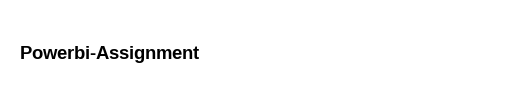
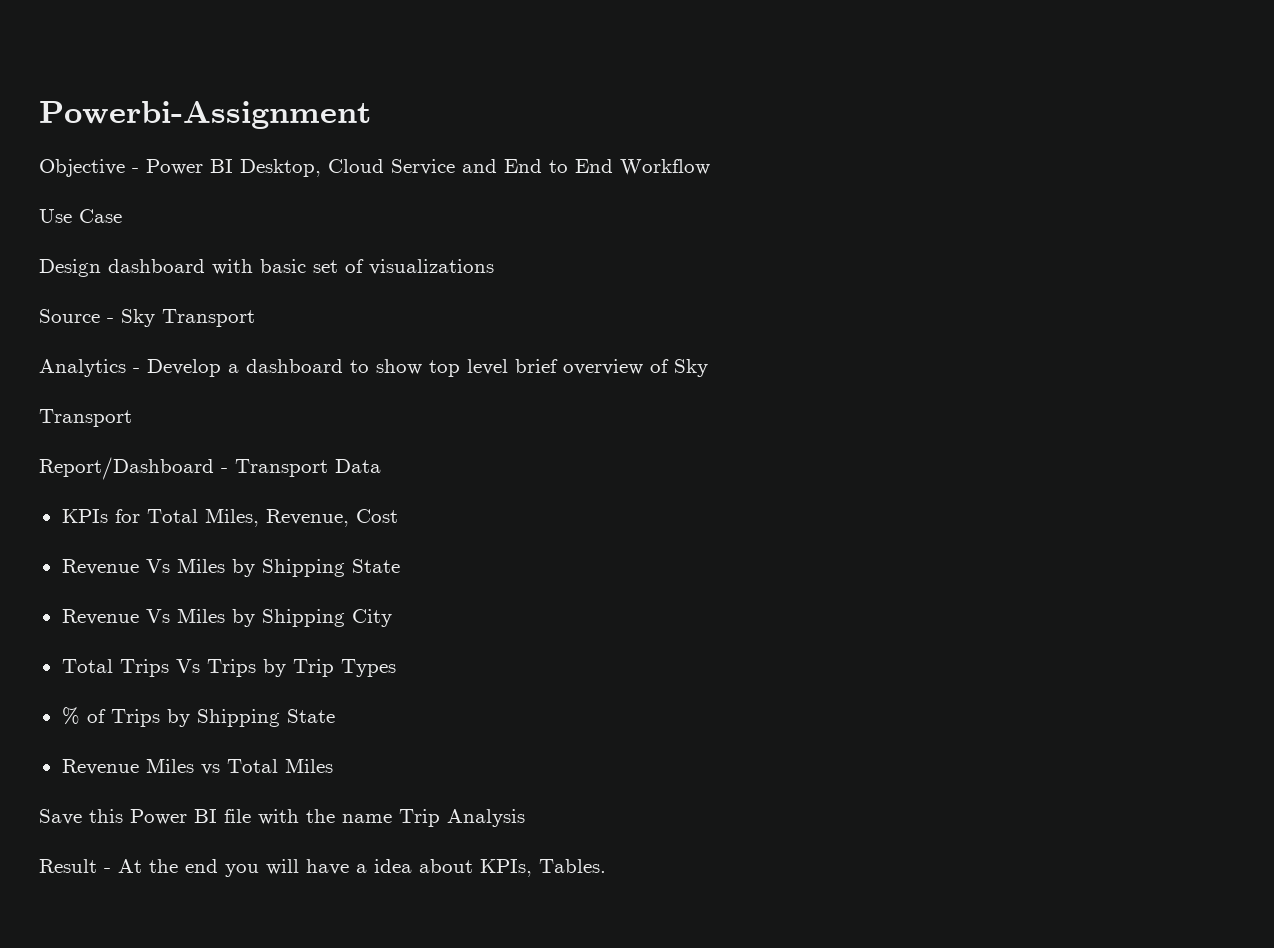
+ Objective - Power BI Desktop, Cloud Service and End to End Workflow
+ Use Case
+ Design dashboard with basic set of visualizations
+ Source - Sky Transport
+ Analytics - Develop a dashboard to show top level brief overview of Sky
+ Transport
+ Report/Dashboard - Transport Data
+ KPIs for Total Miles, Revenue, Cost
+ Revenue Vs Miles by Shipping State
+ Revenue Vs Miles by Shipping City
+ Total Trips Vs Trips by Trip Types
+ % of Trips by Shipping State
+ Revenue Miles vs Total Miles
+ Save this Power BI file with the name Trip Analysis
+ Result - At the end you will have a idea about KPIs, Tables.

